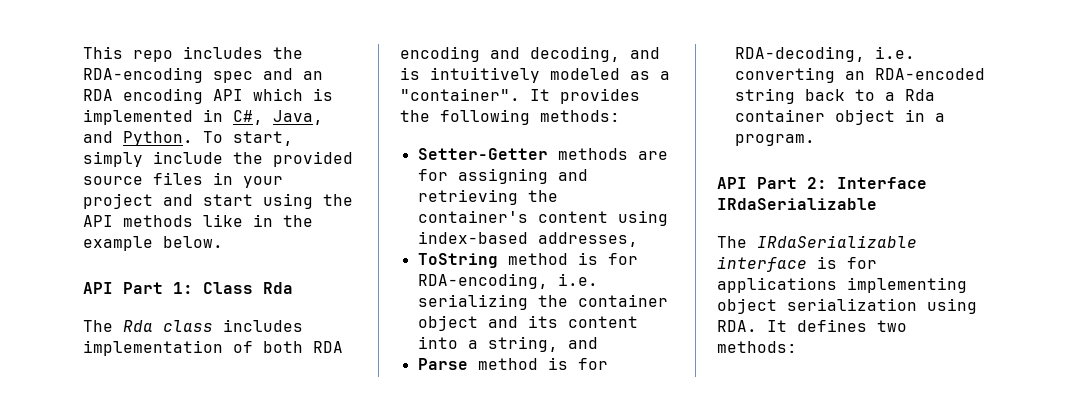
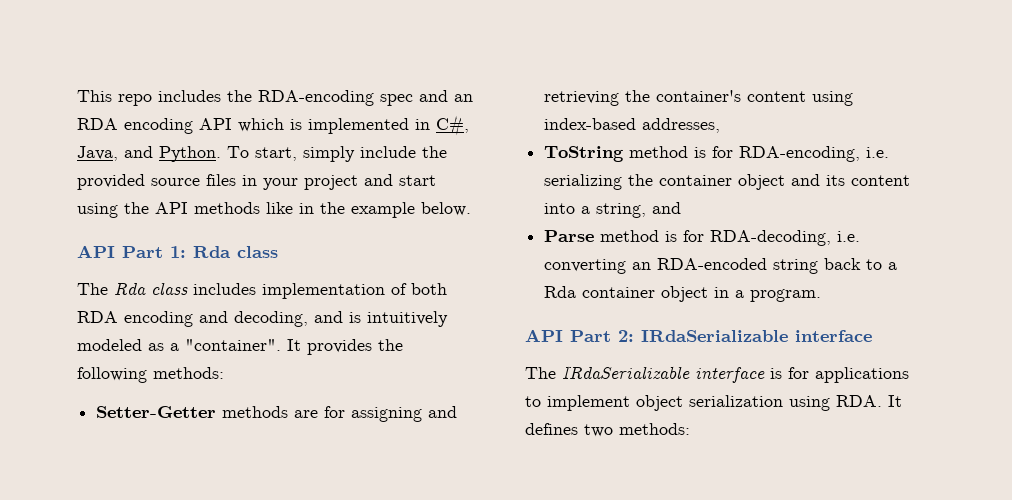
- API Part 1: Class Rda
+ API Part 1: Rda class
- API Part 2: Interface IRdaSerializable
+ API Part 2: IRdaSerializable interface
- The IRdaSerializable interface is for applications implementing object serialization using RDA. It defines two methods:
+ The IRdaSerializable interface is for applications to implement object serialization using RDA. It defines two methods:

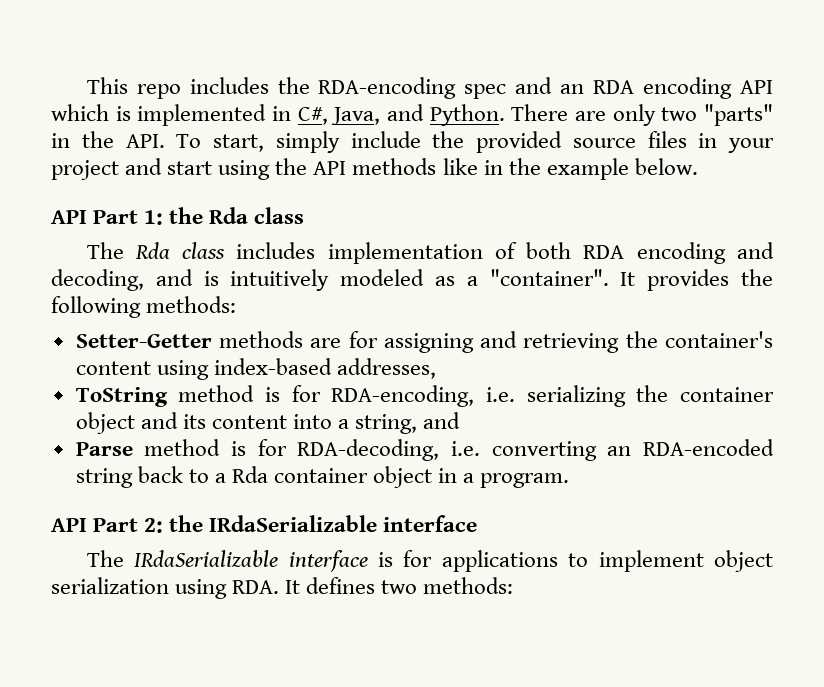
- To start, simply include the provided source files in your project and start using the API methods like in the example below.
+ There are only two "parts" in the API. To start, simply include the provided source files in your project and start using the API methods like in the example below.
- API Part 1: Rda class
+ API Part 1: the Rda class
- API Part 2: IRdaSerializable interface
+ API Part 2: the IRdaSerializable interface

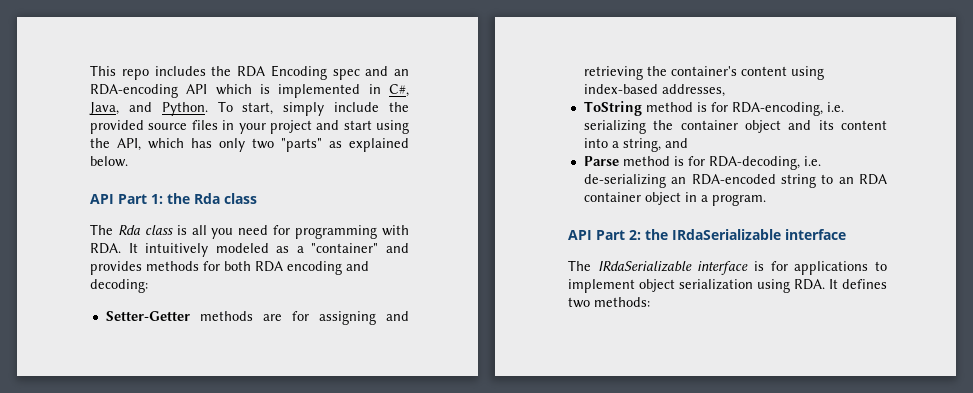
- This repo includes the RDA-encoding spec and an RDA encoding API which is implemented in C#, Java, and Python.
+ This repo includes the RDA Encoding spec and an RDA-encoding API which is implemented in C#, Java, and Python.
- There are only two "parts" in the API. To start, simply include the provided source files in your project and start using the API methods like in the example below.
+ To start, simply include the provided source files in your project and start using the API, which has only two "parts" as explained below.
- The Rda class includes implementation of both RDA encoding and decoding, and is intuitively modeled as a "container". It provides the following methods:
+ The Rda class is all you need for programming with RDA. It intuitively modeled as a "container" and provides methods for both RDA encoding and decoding:
- Parse method is for RDA-decoding, i.e. converting an RDA-encoded string back to a Rda container object in a program.
+ Parse method is for RDA-decoding, i.e. de-serializing an RDA-encoded string to an RDA container object in a program.

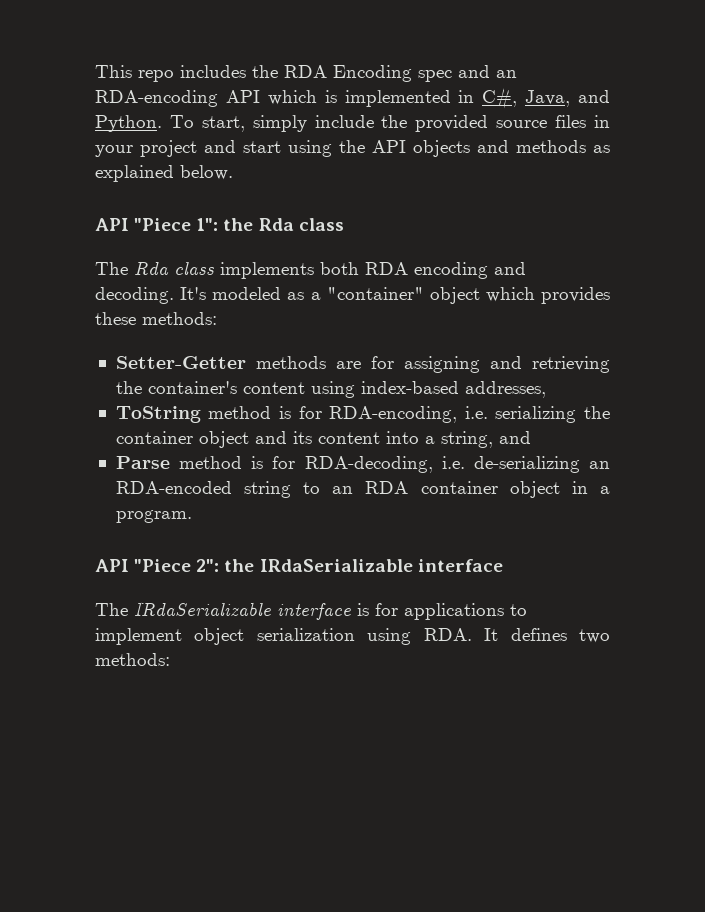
- To start, simply include the provided source files in your project and start using the API, which has only two "parts" as explained below.
+ To start, simply include the provided source files in your project and start using the API objects and methods as explained below.
- API Part 1: the Rda class
+ API "Piece 1": the Rda class
- The Rda class is all you need for programming with RDA. It intuitively modeled as a "container" and provides methods for both RDA encoding and decoding:
+ The Rda class implements both RDA encoding and decoding. It's modeled as a "container" object which provides these methods:
- API Part 2: the IRdaSerializable interface
+ API "Piece 2": the IRdaSerializable interface

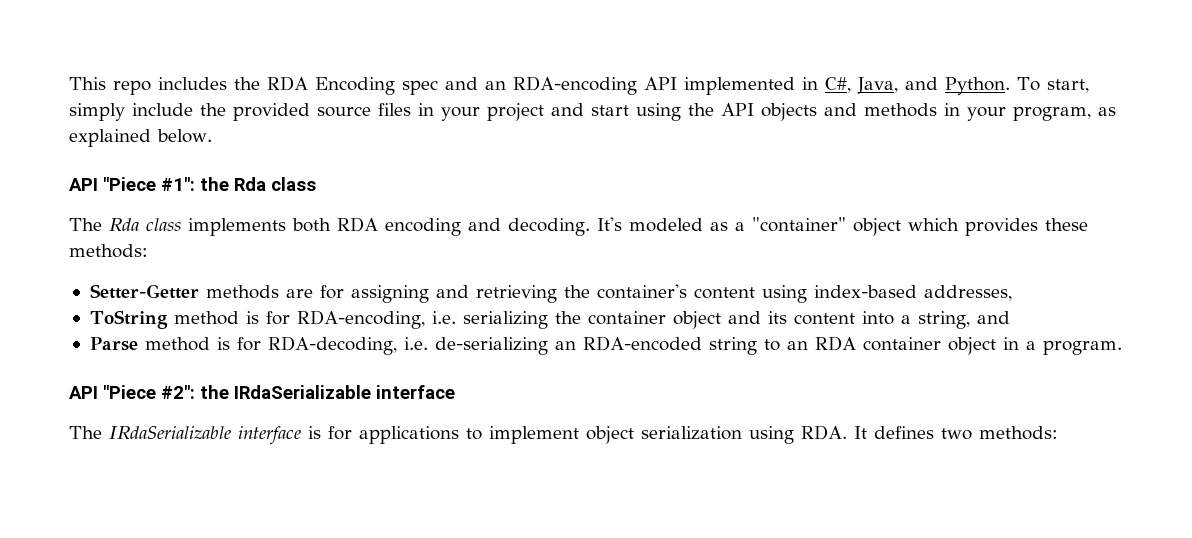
- This repo includes the RDA Encoding spec and an RDA-encoding API which is implemented in C#, Java, and Python.
+ This repo includes the RDA Encoding spec and an RDA-encoding API implemented in C#, Java, and Python.
- To start, simply include the provided source files in your project and start using the API objects and methods as explained below.
+ To start, simply include the provided source files in your project and start using the API objects and methods in your program, as explained below.
- API "Piece 1": the Rda class
+ API "Piece #1": the Rda class
- API "Piece 2": the IRdaSerializable interface
+ API "Piece #2": the IRdaSerializable interface

